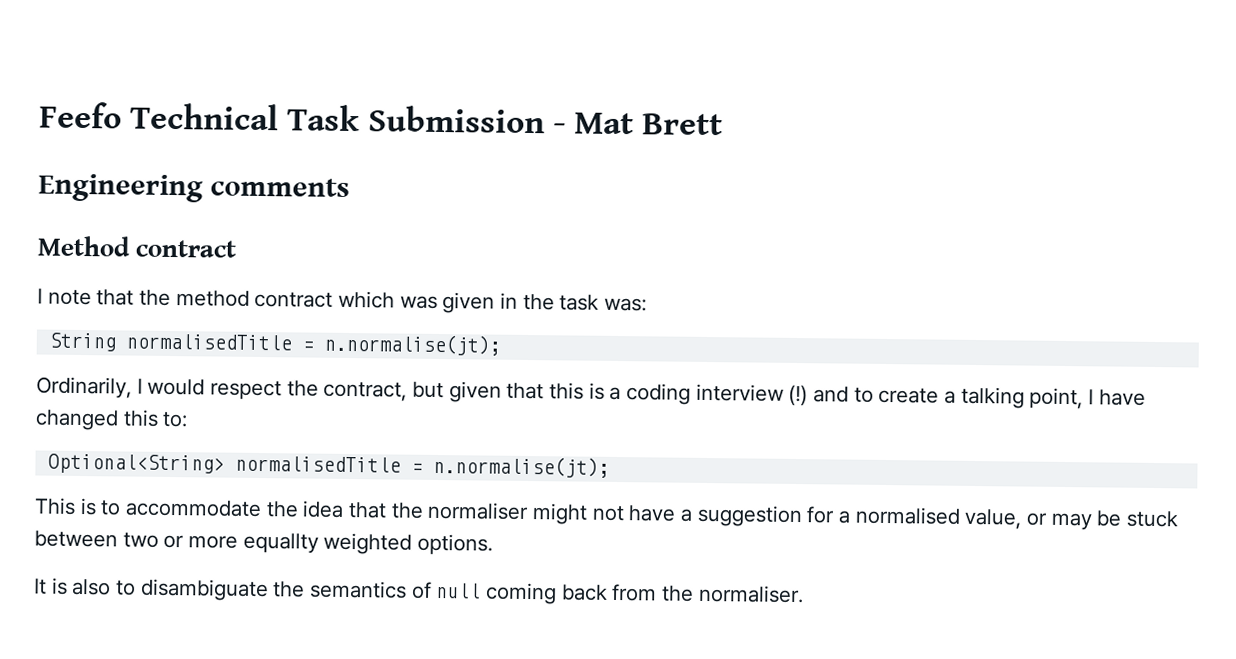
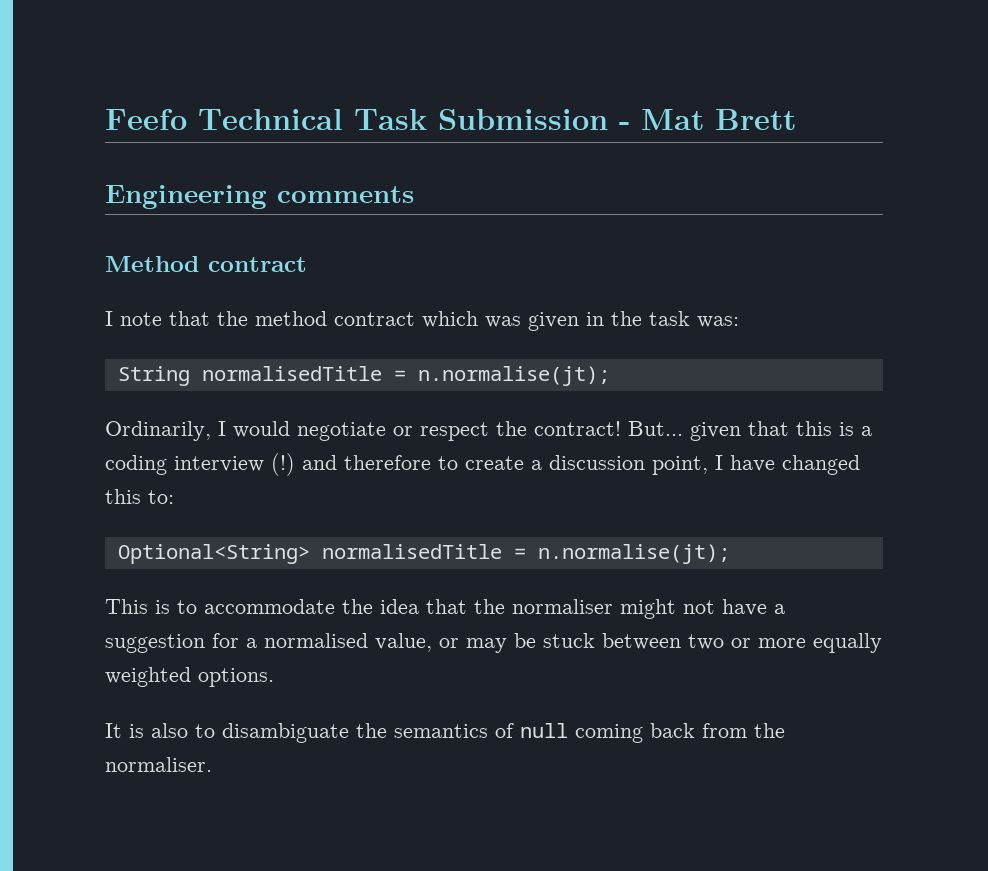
- Ordinarily, I would respect the contract, but given that this is a coding interview (!) and to create a talking point, I have changed this to:
+ Ordinarily, I would negotiate or respect the contract! But... given that this is a coding interview (!) and therefore to create a discussion point, I have changed this to:
- This is to accommodate the idea that the normaliser might not have a suggestion for a normalised value, or may be stuck between two or more equallty weighted options.
+ This is to accommodate the idea that the normaliser might not have a suggestion for a normalised value, or may be stuck between two or more equally weighted options.

